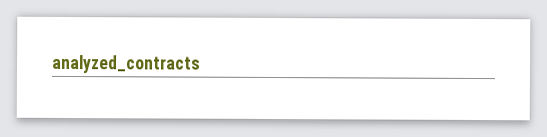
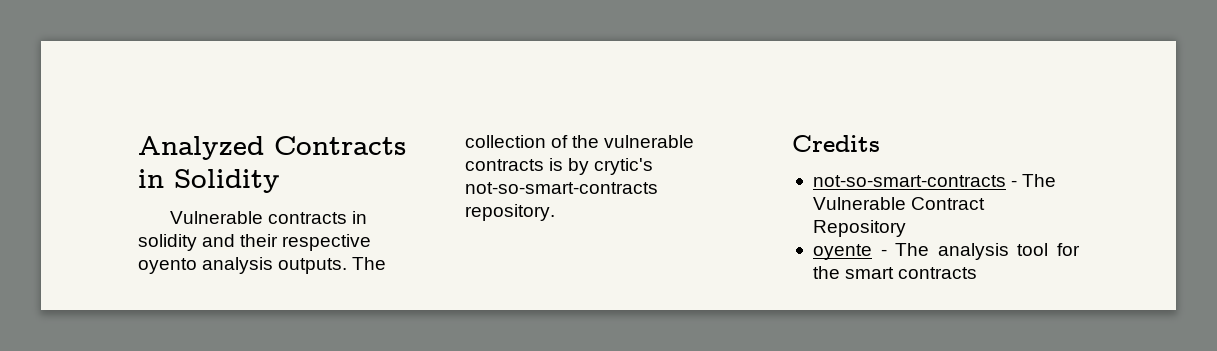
- analyzed_contracts
+ Analyzed Contracts in Solidity
+ Vulnerable contracts in solidity and their respective oyento analysis outputs. The collection of the vulnerable contracts is by crytic's not-so-smart-contracts repository.
+ Credits
+ not-so-smart-contracts - The Vulnerable Contract Repository
+ oyente - The analysis tool for the smart contracts

